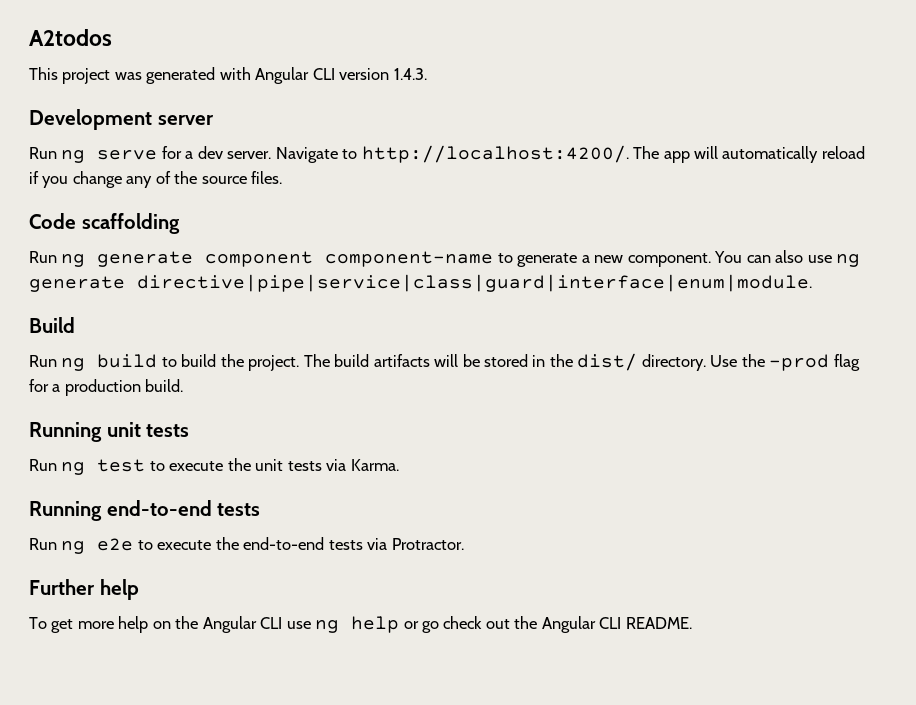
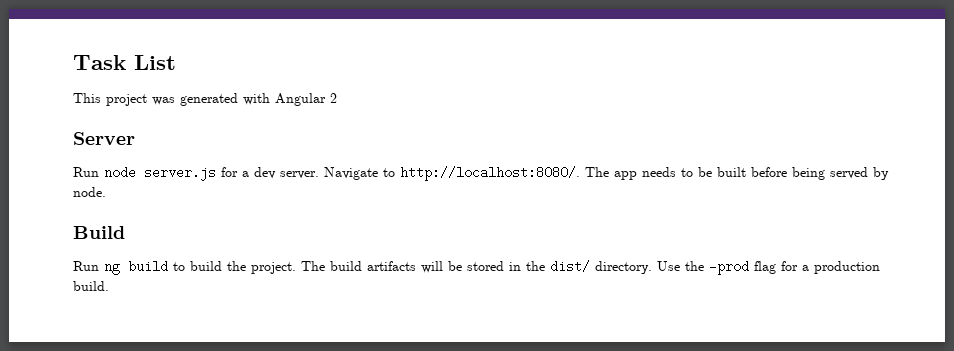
- A2todos
+ Task List
- This project was generated with Angular CLI version 1.4.3.
- Development server
- Run ng serve for a dev server.
+ This project was generated with Angular 2
+ Server
+ Run node server.js for a dev server.
- Navigate to http://localhost:4200/.
+ Navigate to http://localhost:8080/.
- The app will automatically reload if you change any of the source files.
- Code scaffolding
- Run ng generate component component-name to generate a new component. You can also use ng generate directive|pipe|service|class|guard|interface|enum|module.
+ The app needs to be built before being served by node.
- Running unit tests
- Run ng test to execute the unit tests via Karma.
- Running end-to-end tests
- Run ng e2e to execute the end-to-end tests via Protractor.
- Further help
- To get more help on the Angular CLI use ng help or go check out the Angular CLI README.

